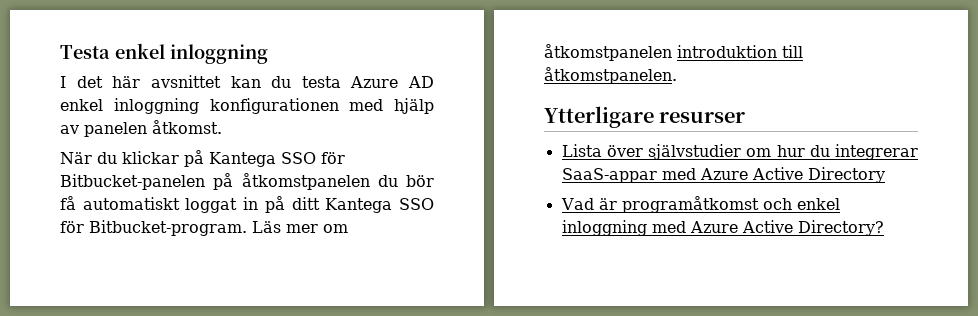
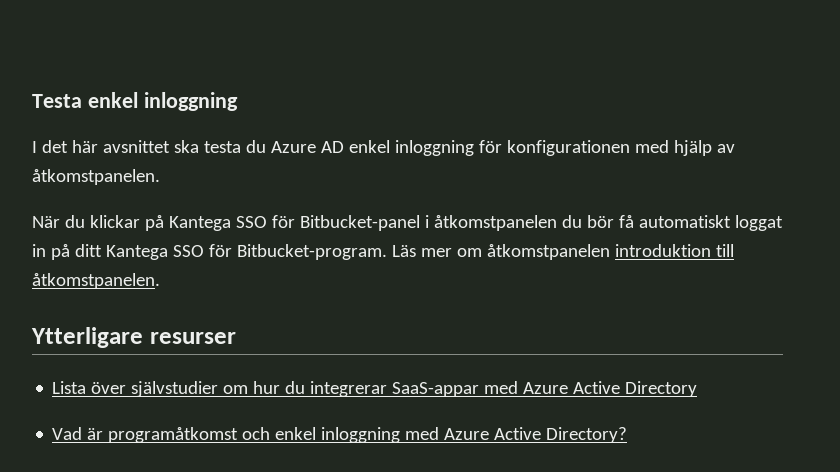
- I det här avsnittet kan du testa Azure AD enkel inloggning konfigurationen med hjälp av panelen åtkomst.
+ I det här avsnittet ska testa du Azure AD enkel inloggning för konfigurationen med hjälp av åtkomstpanelen.
- När du klickar på Kantega SSO för Bitbucket-panelen på åtkomstpanelen du bör få automatiskt loggat in på ditt Kantega SSO för Bitbucket-program.
+ När du klickar på Kantega SSO för Bitbucket-panel i åtkomstpanelen du bör få automatiskt loggat in på ditt Kantega SSO för Bitbucket-program.

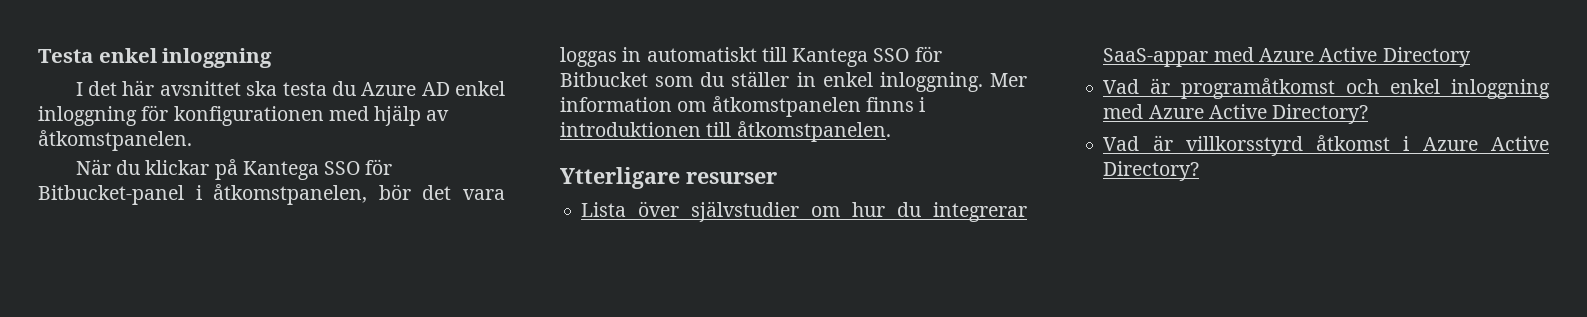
- När du klickar på Kantega SSO för Bitbucket-panel i åtkomstpanelen du bör få automatiskt loggat in på ditt Kantega SSO för Bitbucket-program. Läs mer om åtkomstpanelen introduktion till åtkomstpanelen.
+ När du klickar på Kantega SSO för Bitbucket-panel i åtkomstpanelen, bör det vara loggas in automatiskt till Kantega SSO för Bitbucket som du ställer in enkel inloggning. Mer information om åtkomstpanelen finns i introduktionen till åtkomstpanelen.
+ Vad är villkorsstyrd åtkomst i Azure Active Directory?

